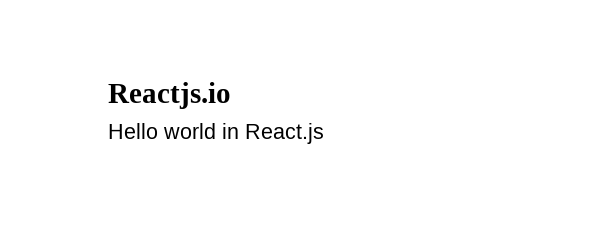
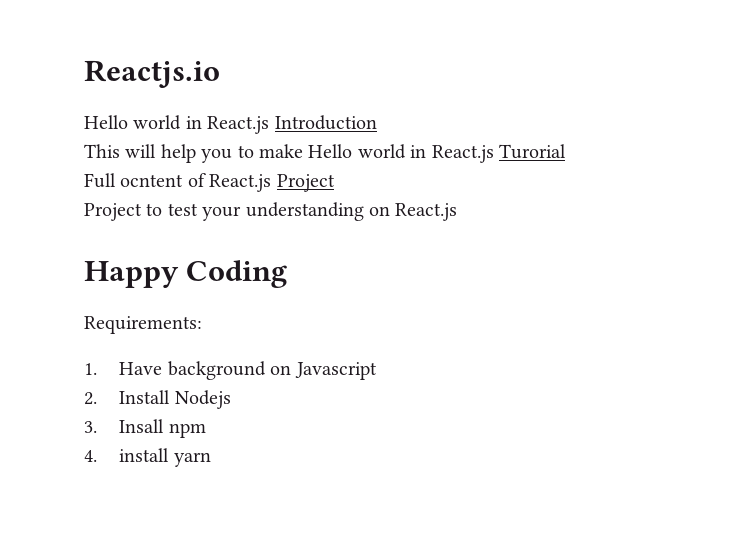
- Hello world in React.js
+ Hello world in React.js Introduction
+ This will help you to make Hello world in React.js Turorial
+ Full ocntent of React.js Project
+ Project to test your understanding on React.js
+ Happy Coding
+ Requirements:
+ 1. Have background on Javascript
+ 2. Install Nodejs
+ 3. Insall npm
+ 4. install yarn

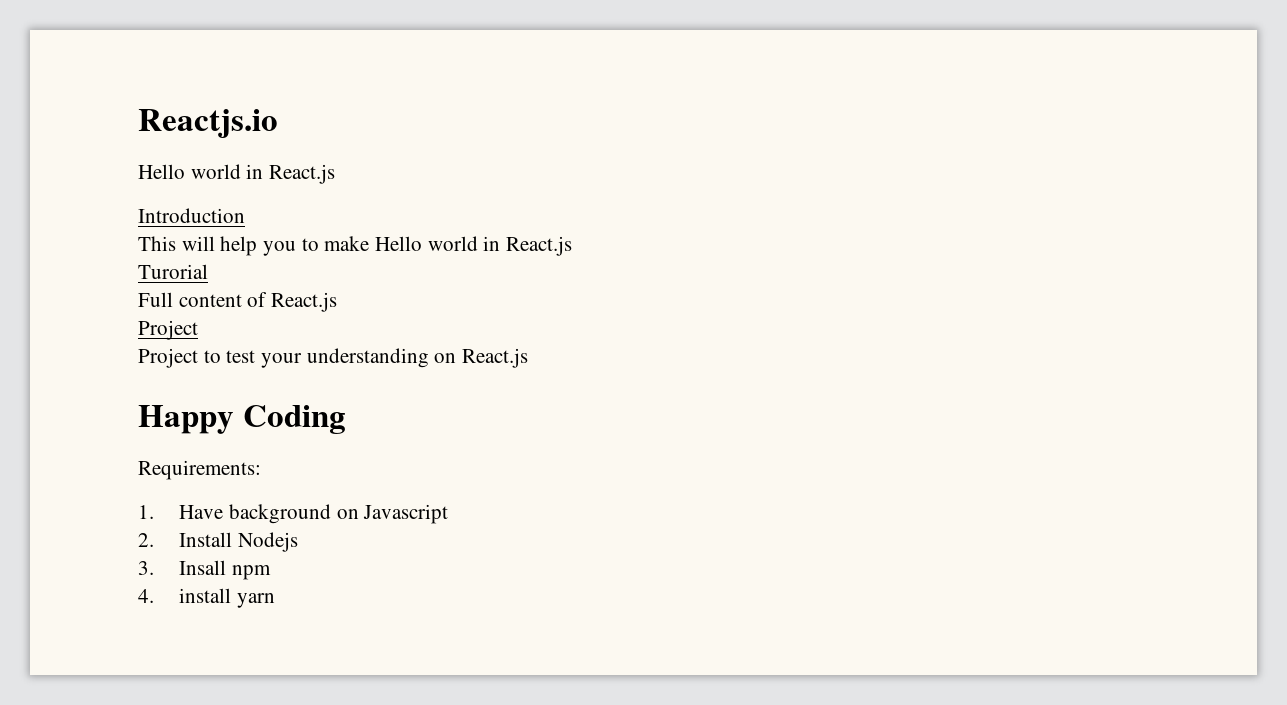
  Reactjs.io
- Hello world in React.js Introduction
+ Hello world in React.js
+ Introduction
- This will help you to make Hello world in React.js Turorial
+ This will help you to make Hello world in React.js
+ Turorial
- Full ocntent of React.js Project
+ Full content of React.js
+ Project

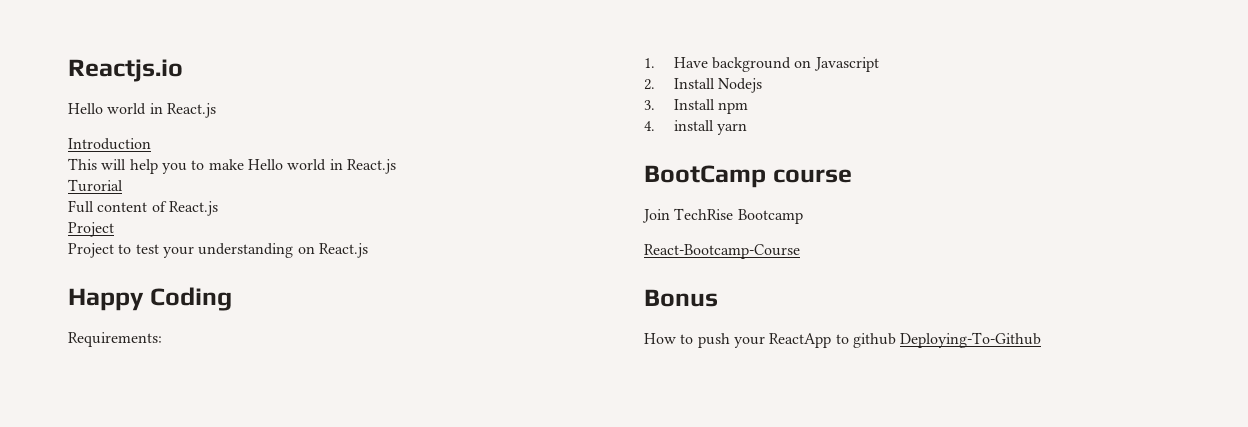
- 3. Insall npm
+ 3. Install npm
+ BootCamp course
+ Join TechRise Bootcamp
+ React-Bootcamp-Course
+ Bonus
+ How to push your ReactApp to github Deploying-To-Github

